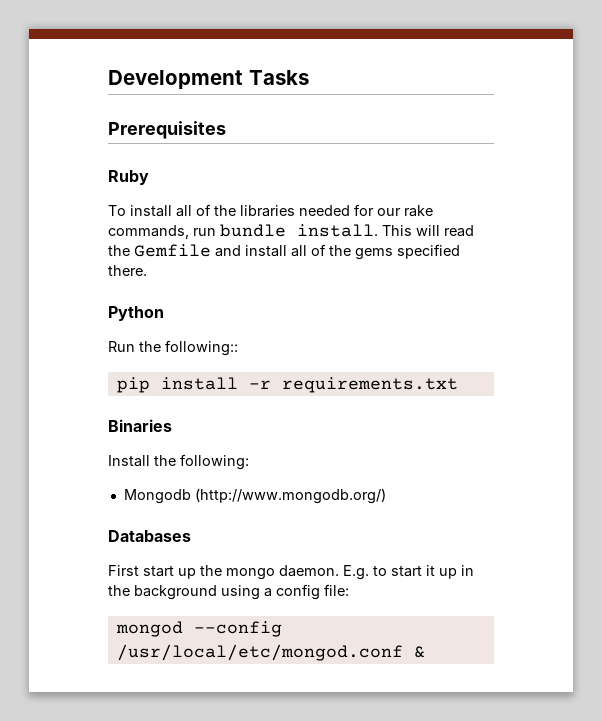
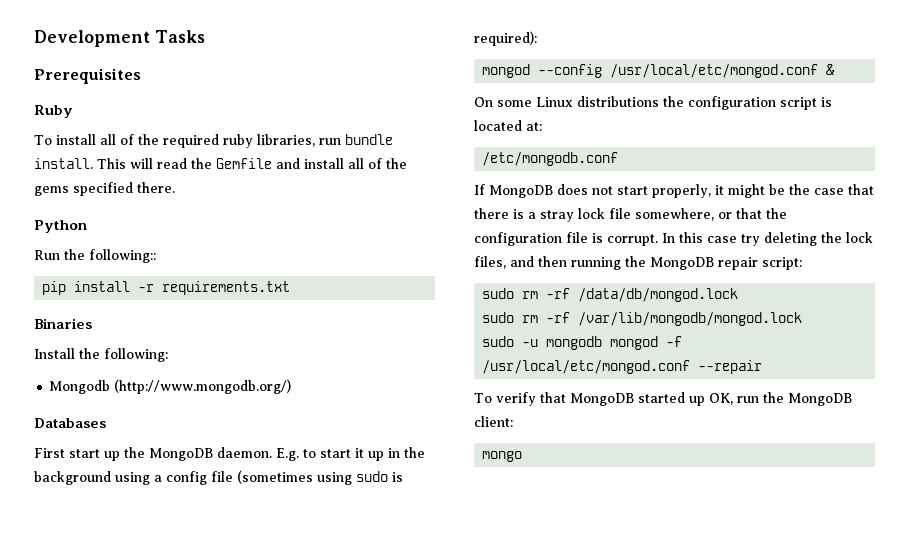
- To install all of the libraries needed for our rake commands, run bundle install.
+ To install all of the required ruby libraries, run bundle install.
- First start up the mongo daemon.
+ First start up the MongoDB daemon.
- E.g. to start it up in the background using a config file:
+ E.g. to start it up in the background using a config file (sometimes using sudo is required):
  mongod --config /usr/local/etc/mongod.conf &
+ On some Linux distributions the configuration script is located at:
+ /etc/mongodb.conf
+ If MongoDB does not start properly, it might be the case that there is a stray lock file somewhere, or that the configuration file is corrupt. In this case try deleting the lock files, and then running the MongoDB repair script:
+ sudo rm -rf /data/db/mongod.lock
+ sudo rm -rf /var/lib/mongodb/mongod.lock
+ sudo -u mongodb mongod -f /usr/local/etc/mongod.conf --repair
+ To verify that MongoDB started up OK, run the MongoDB client:
+ mongo

